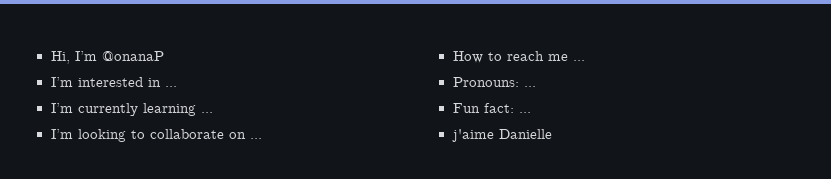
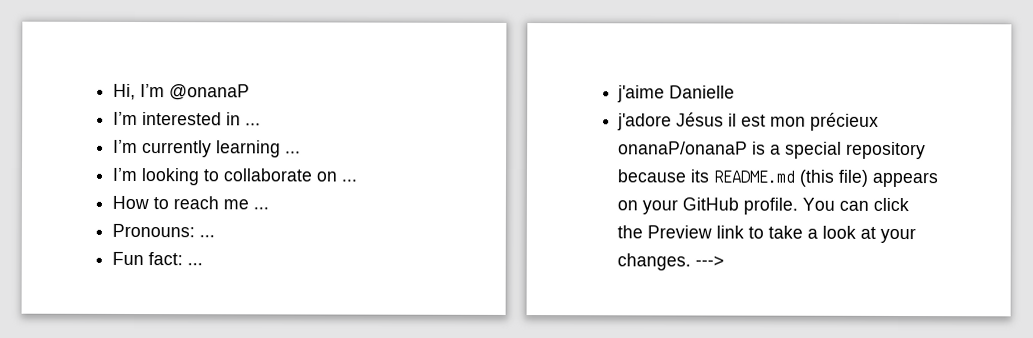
+ j'adore Jésus il est mon précieux onanaP/onanaP is a special repository because its README.md (this file) appears on your GitHub profile. You can click the Preview link to take a look at your changes. --->

